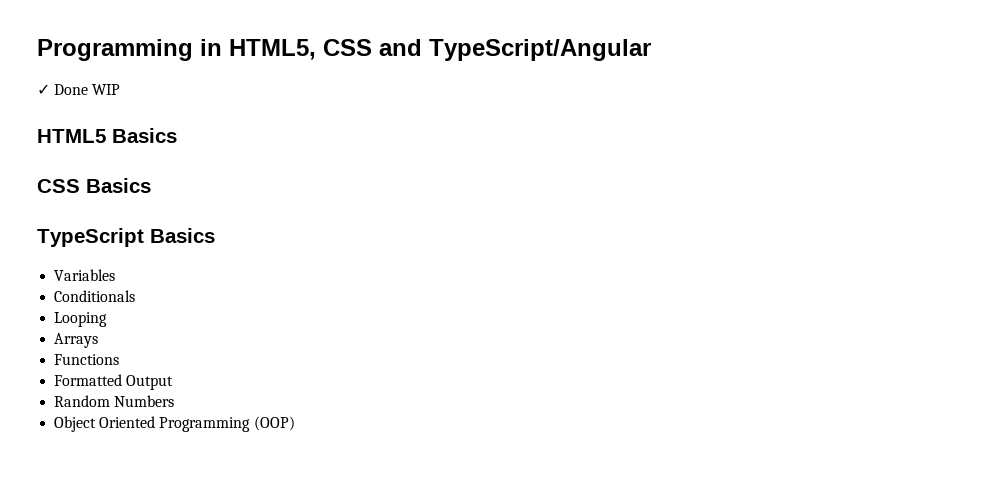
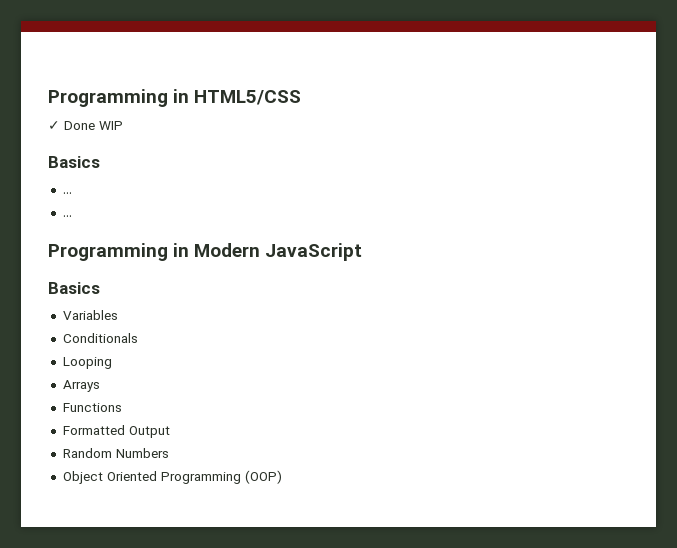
- Programming in HTML5, CSS and TypeScript/Angular
+ Programming in HTML5/CSS
  ✓ Done WIP
- HTML5 Basics
- CSS Basics
- TypeScript Basics
+ Basics
+ ...
+ ...
+ Programming in Modern JavaScript
+ Basics

